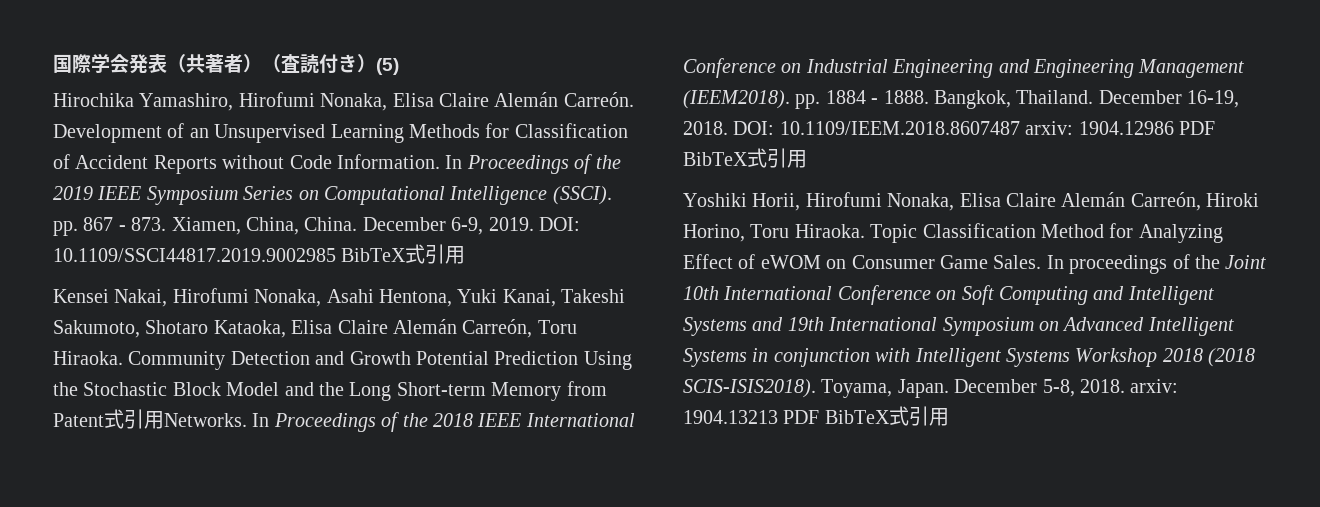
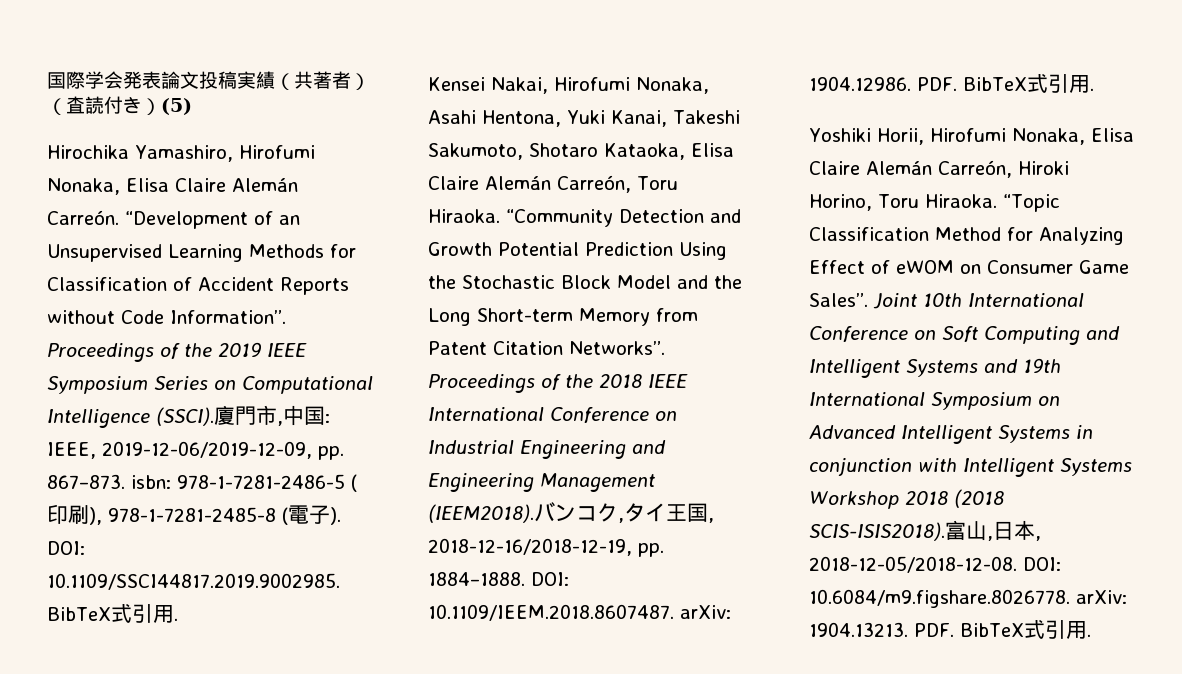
- 国際学会発表（共著者）（査読付き）(5)
+ 国際学会発表論文投稿実績（共著者）（査読付き）(5)
- Development of an Unsupervised Learning Methods for Classification of Accident Reports without Code Information. In Proceedings of the 2019 IEEE Symposium Series on Computational Intelligence (SSCI). pp. 867 - 873. Xiamen, China, China. December 6-9, 2019. DOI: 10.1109/SSCI44817.2019.9002985 BibTeX式引用
+ “Development of an Unsupervised Learning Methods for Classification of Accident Reports without Code Information”. Proceedings of the 2019 IEEE Symposium Series on Computational Intelligence (SSCI).廈門市,中国: IEEE, 2019-12-06/2019-12-09, pp. 867–873. isbn: 978-1-7281-2486-5 (印刷), 978-1-7281-2485-8 (電子). DOI: 10.1109/SSCI44817.2019.9002985. BibTeX式引用.
- Community Detection and Growth Potential Prediction Using the Stochastic Block Model and the Long Short-term Memory from Patent式引用Networks. In Proceedings of the 2018 IEEE International Conference on Industrial Engineering and Engineering Management (IEEM2018). pp. 1884 - 1888. Bangkok, Thailand. December 16-19, 2018. DOI: 10.1109/IEEM.2018.8607487 arxiv: 1904.12986 PDF BibTeX式引用
+ “Community Detection and Growth Potential Prediction Using the Stochastic Block Model and the Long Short-term Memory from Patent Citation Networks”. Proceedings of the 2018 IEEE International Conference on Industrial Engineering and Engineering Management (IEEM2018).バンコク,タイ王国, 2018-12-16/2018-12-19, pp. 1884–1888. DOI: 10.1109/IEEM.2018.8607487. arXiv: 1904.12986. PDF. BibTeX式引用.
- Topic Classification Method for Analyzing Effect of eWOM on Consumer Game Sales. In proceedings of the Joint 10th International Conference on Soft Computing and Intelligent Systems and 19th International Symposium on Advanced Intelligent Systems in conjunction with Intelligent Systems Workshop 2018 (2018 SCIS-ISIS2018).
+ “Topic Classification Method for Analyzing Effect of eWOM on Consumer Game Sales”. Joint 10th International Conference on Soft Computing and Intelligent Systems and 19th International Symposium on Advanced Intelligent Systems in conjunction with Intelligent Systems Workshop 2018 (2018 SCIS-ISIS2018).
- Toyama, Japan. December 5-8, 2018. arxiv: 1904.13213 PDF BibTeX式引用
+ 富山,日本, 2018-12-05/2018-12-08. DOI: 10.6084/m9.figshare.8026778. arXiv: 1904.13213. PDF. BibTeX式引用.

